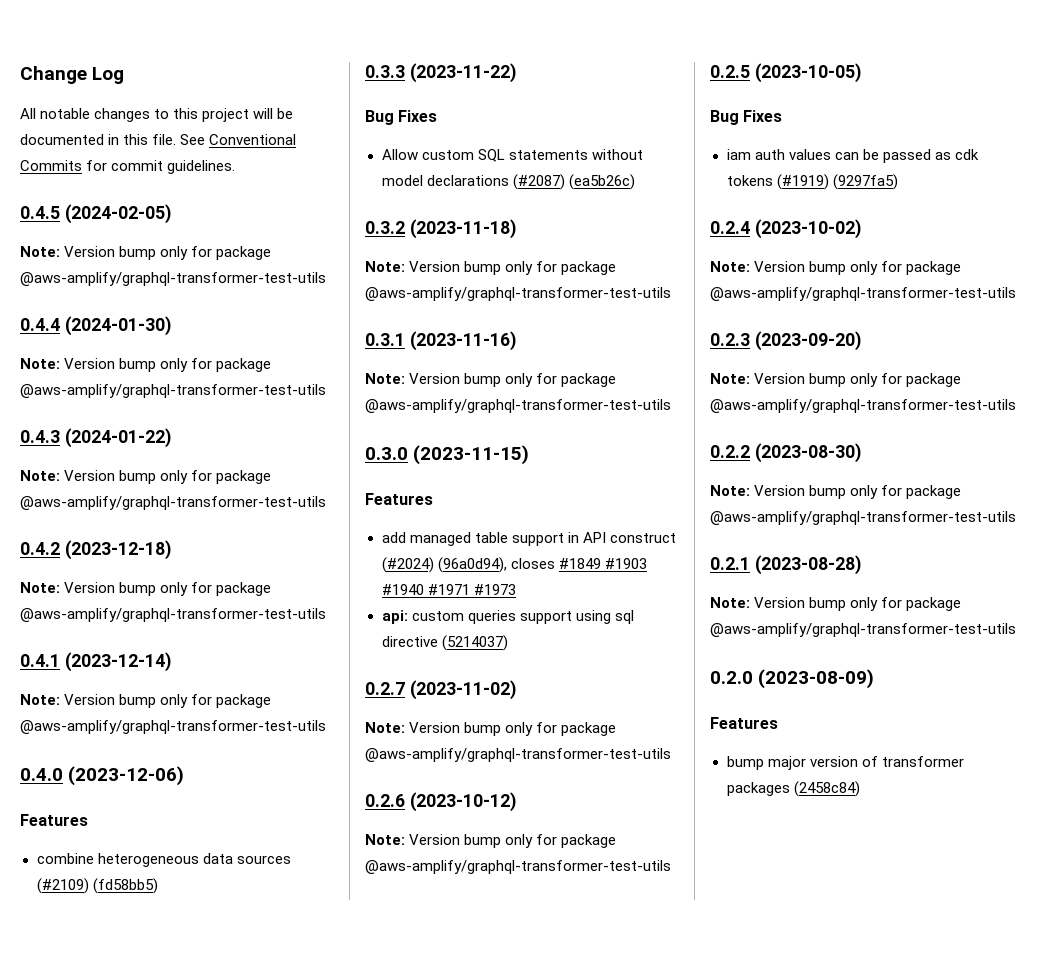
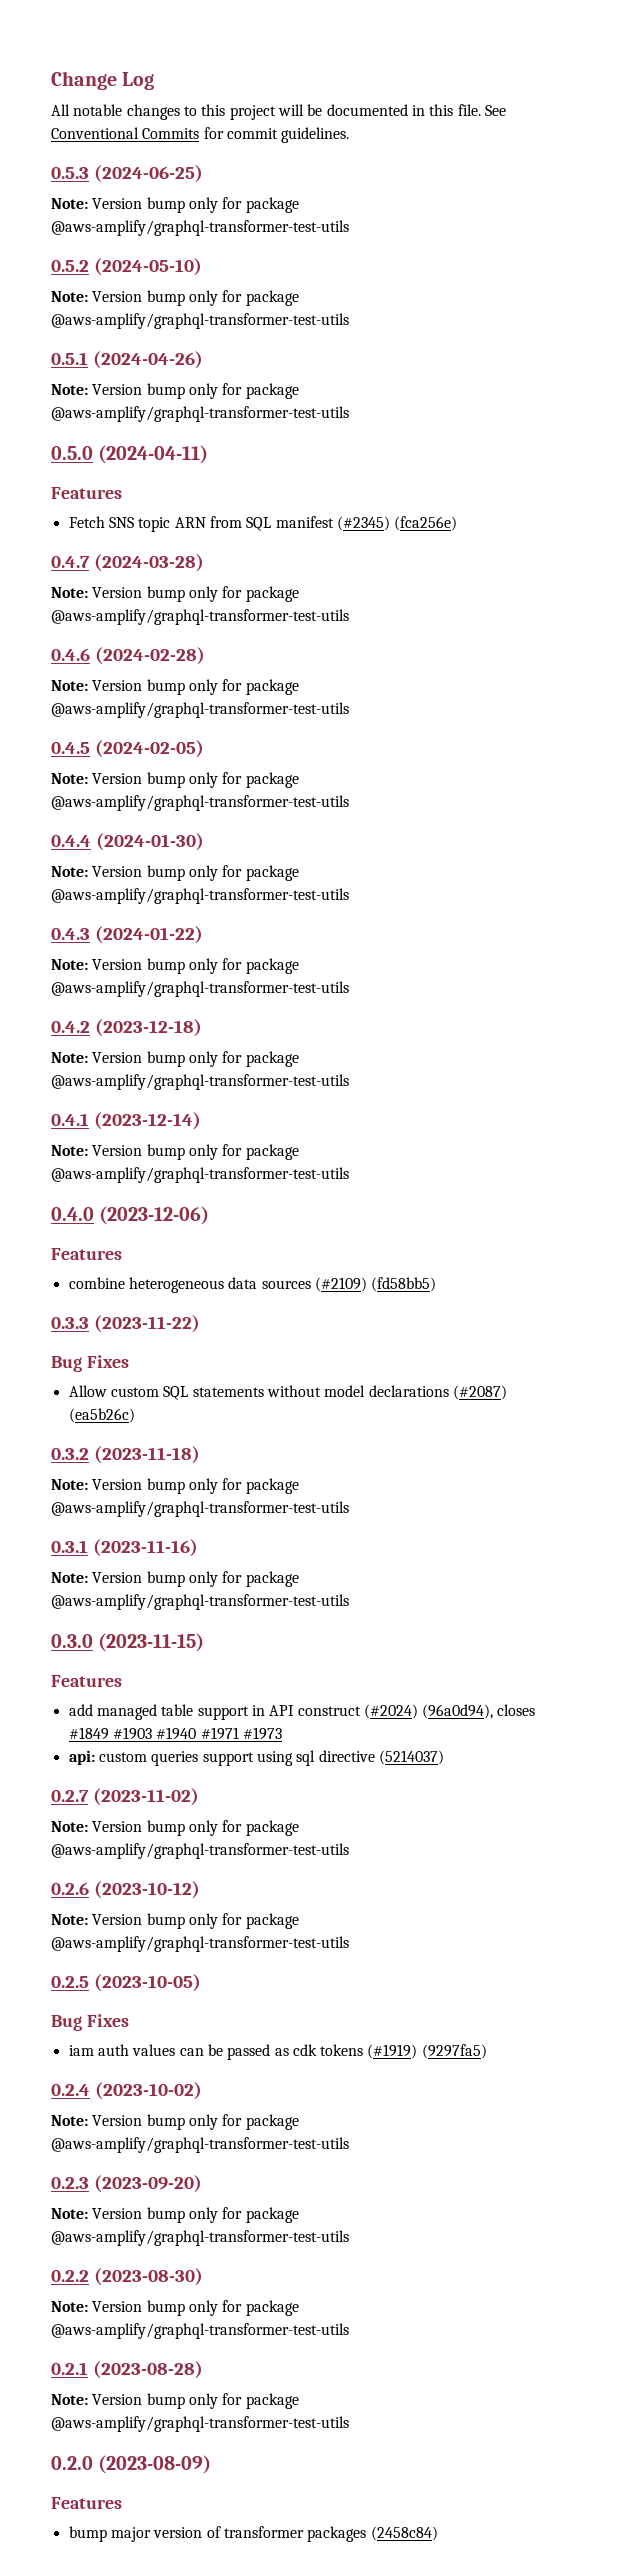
+ 0.5.3 (2024-06-25)
+ Note: Version bump only for package @aws-amplify/graphql-transformer-test-utils
+ 0.5.2 (2024-05-10)
+ Note: Version bump only for package @aws-amplify/graphql-transformer-test-utils
+ 0.5.1 (2024-04-26)
+ Note: Version bump only for package @aws-amplify/graphql-transformer-test-utils
+ 0.5.0 (2024-04-11)
+ Features
+ Fetch SNS topic ARN from SQL manifest (#2345) (fca256e)
+ 0.4.7 (2024-03-28)
+ Note: Version bump only for package @aws-amplify/graphql-transformer-test-utils
+ 0.4.6 (2024-02-28)
+ Note: Version bump only for package @aws-amplify/graphql-transformer-test-utils

